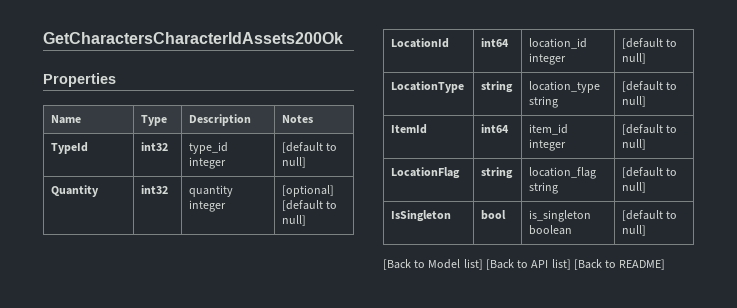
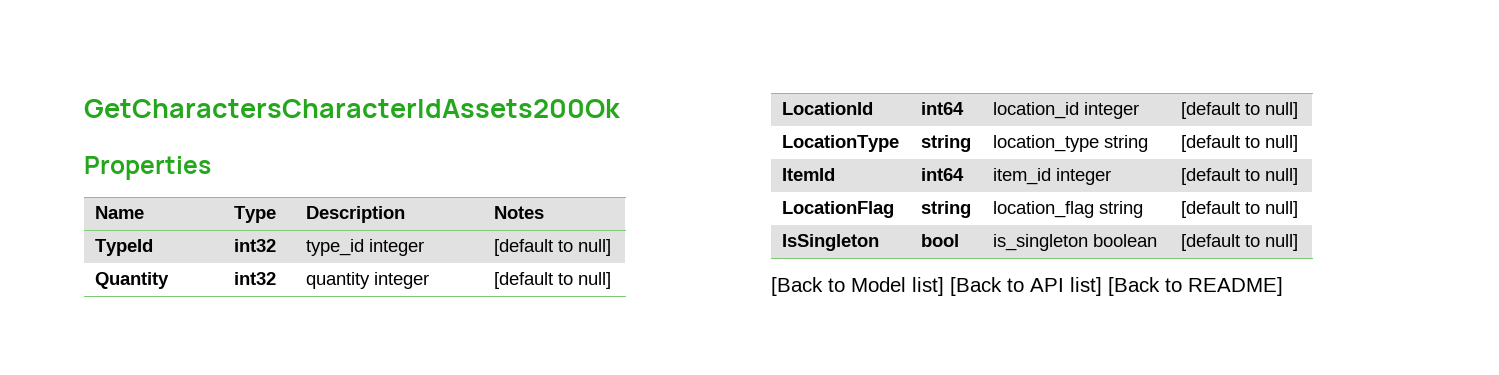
- Quantity | int32 | quantity integer | [optional] [default to null]
+ Quantity | int32 | quantity integer | [default to null]

